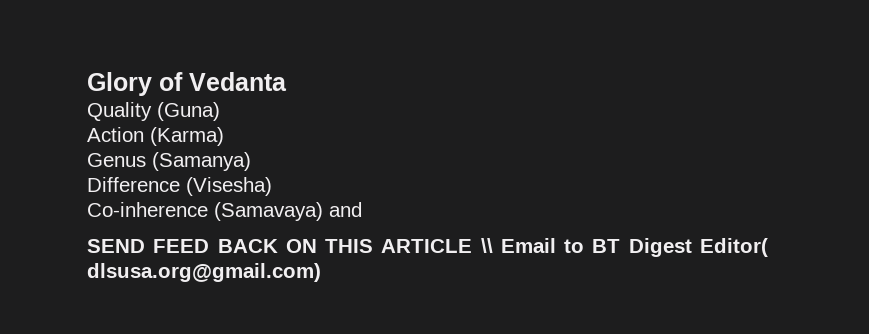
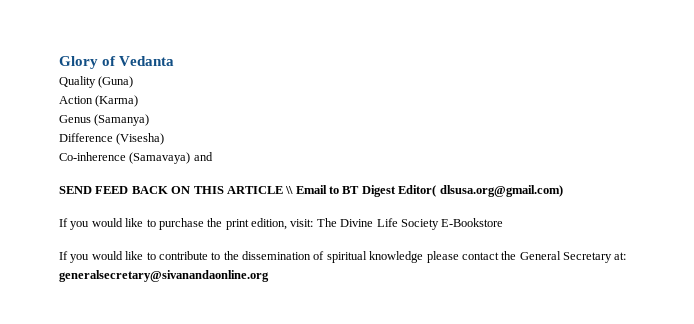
+ If you would like to purchase the print edition, visit: The Divine Life Society E-Bookstore
+ If you would like to contribute to the dissemination of spiritual knowledge please contact the General Secretary at: generalsecretary@sivanandaonline.org

